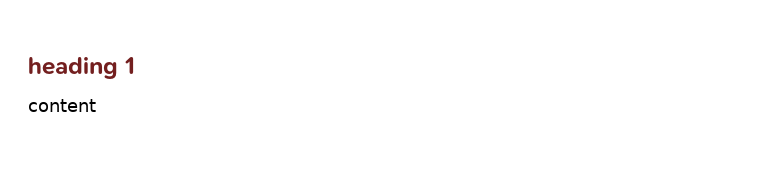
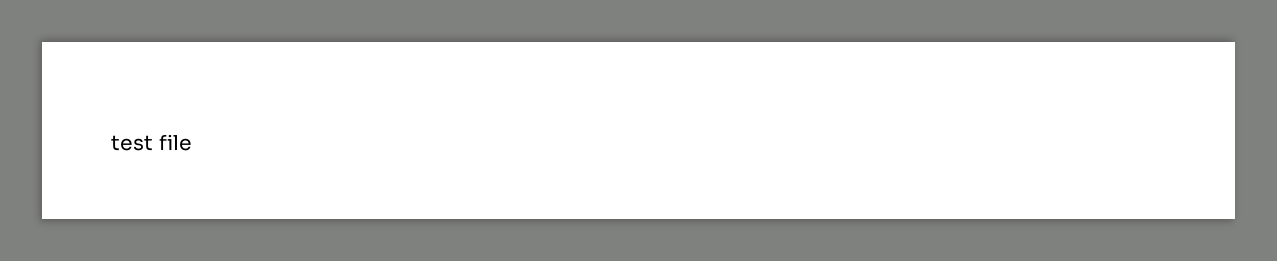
- heading 1
- content
+ test file

